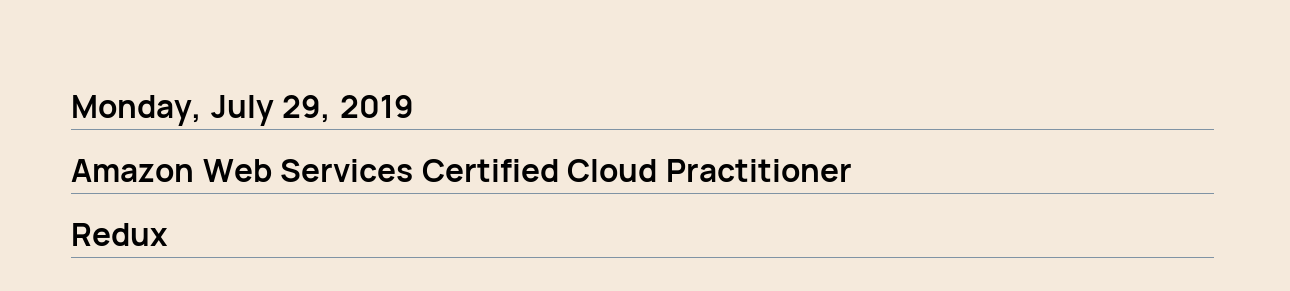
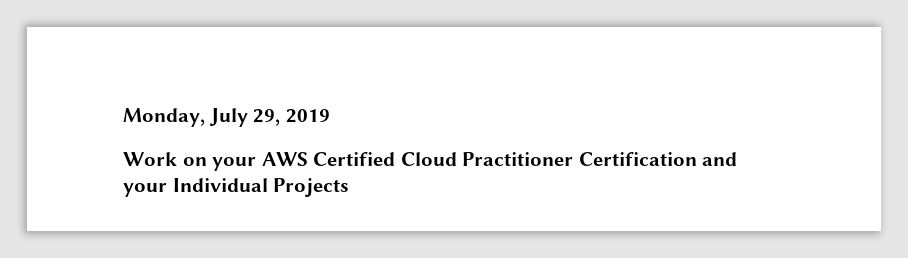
- Amazon Web Services Certified Cloud Practitioner
- Redux
+ Work on your AWS Certified Cloud Practitioner Certification and your Individual Projects

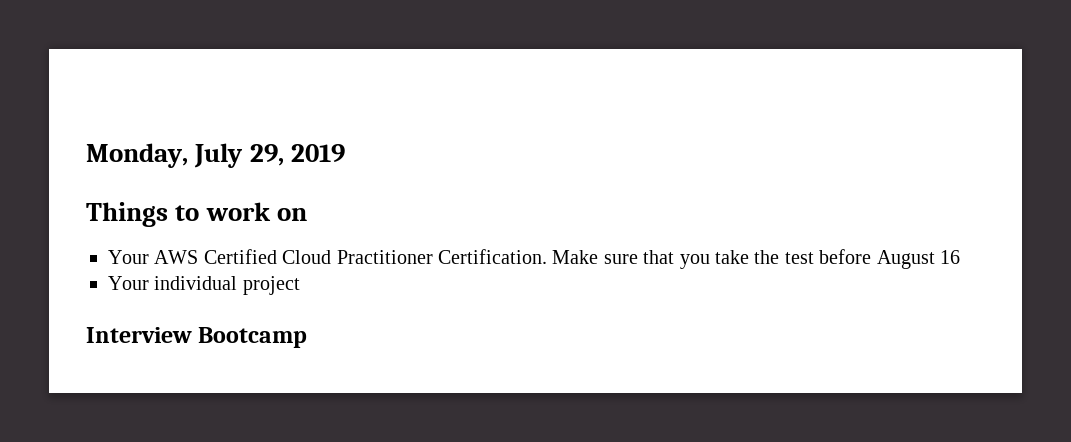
- Work on your AWS Certified Cloud Practitioner Certification and your Individual Projects
+ Things to work on
+ Your AWS Certified Cloud Practitioner Certification. Make sure that you take the test before August 16
+ Your individual project
+ Interview Bootcamp

